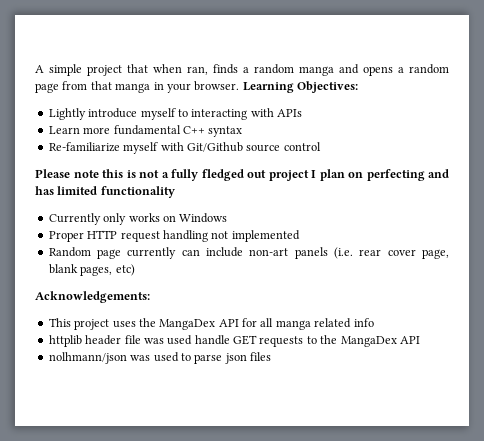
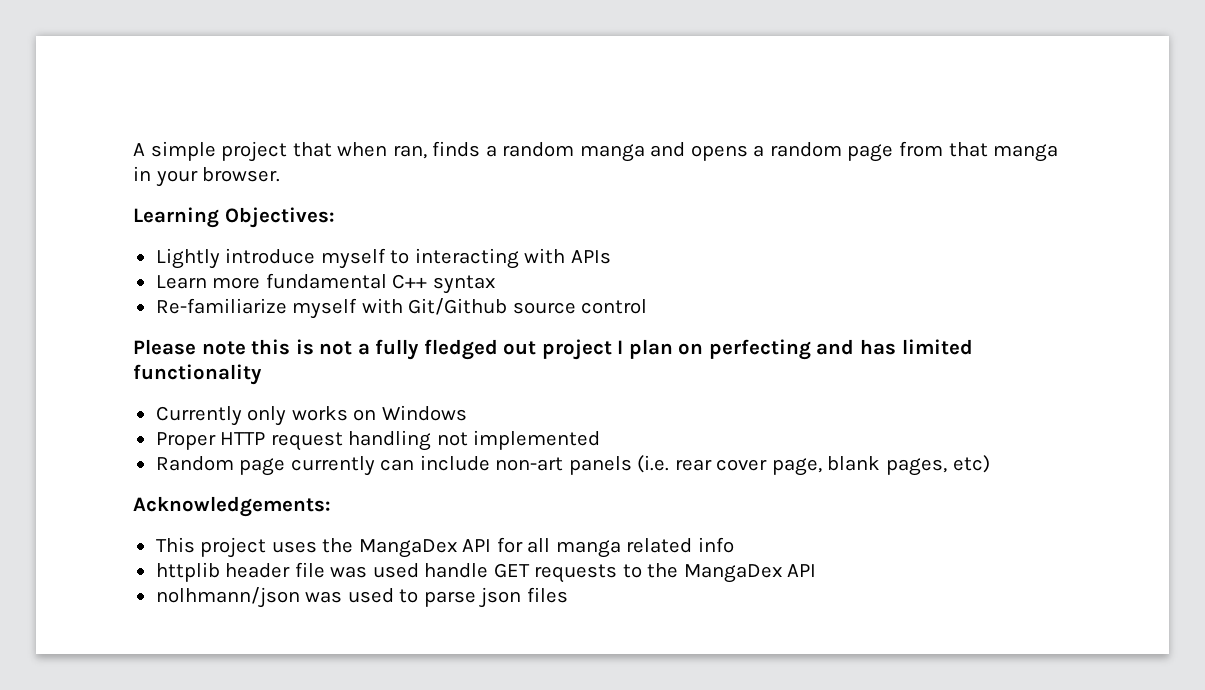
- A simple project that when ran, finds a random manga and opens a random page from that manga in your browser. Learning Objectives:
+ A simple project that when ran, finds a random manga and opens a random page from that manga in your browser.
+ Learning Objectives:

